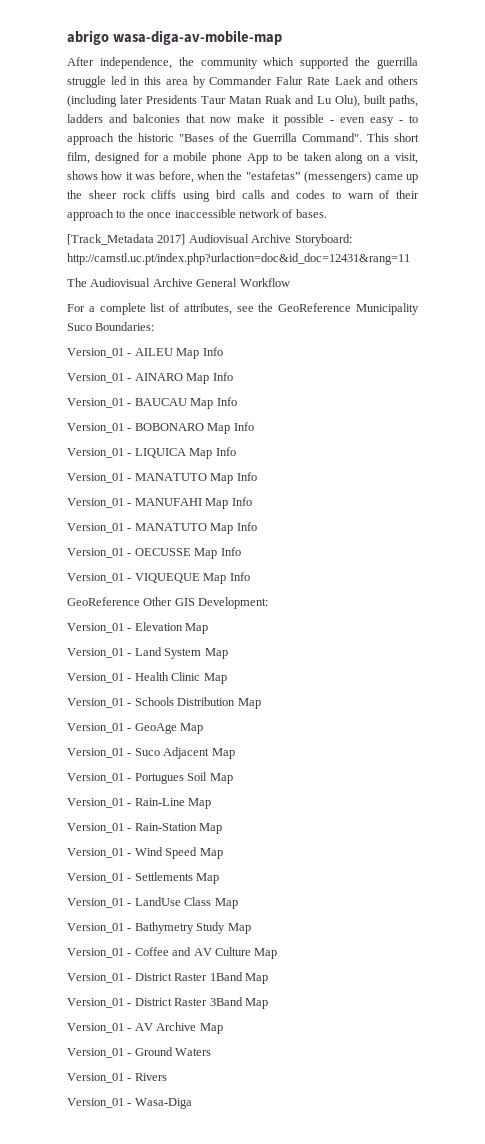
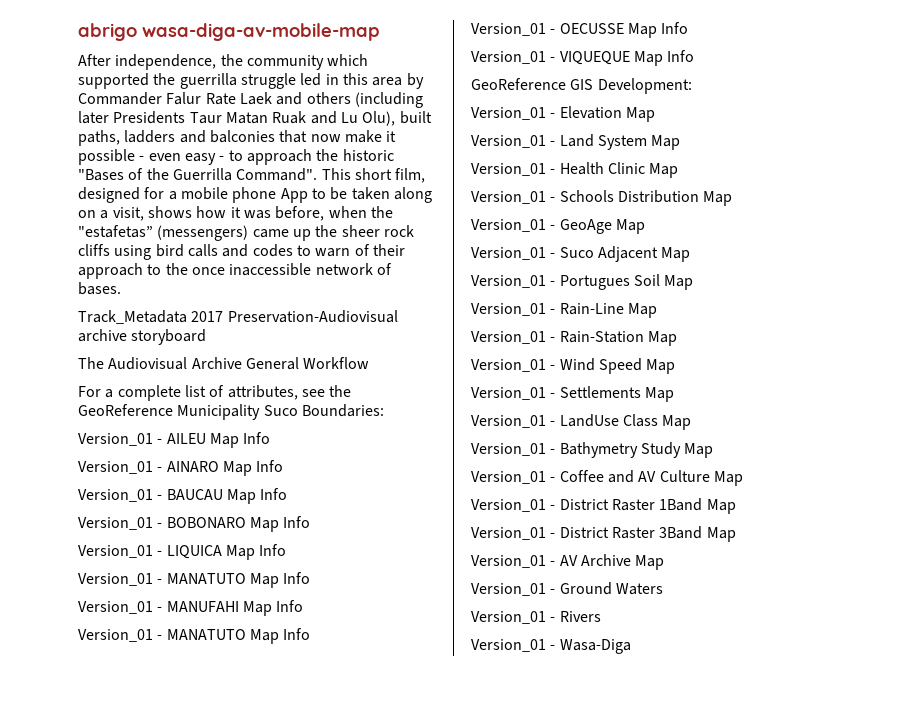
- [Track_Metadata 2017] Audiovisual Archive Storyboard: http://camstl.uc.pt/index.php?urlaction=doc&id_doc=12431&rang=11
+ Track_Metadata 2017 Preservation-Audiovisual archive storyboard
- GeoReference Other GIS Development:
+ GeoReference GIS Development:

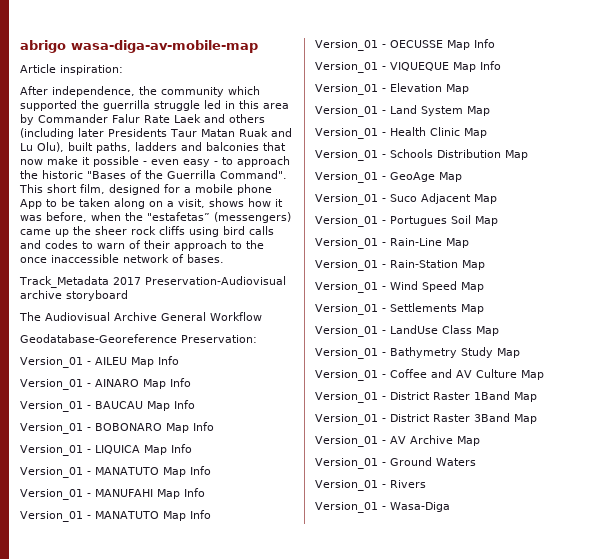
+ Article inspiration:
- For a complete list of attributes, see the GeoReference Municipality Suco Boundaries:
+ Geodatabase-Georeference Preservation:
- GeoReference GIS Development:

